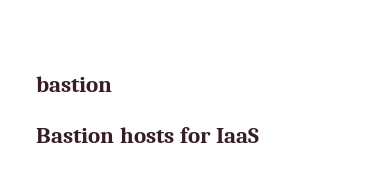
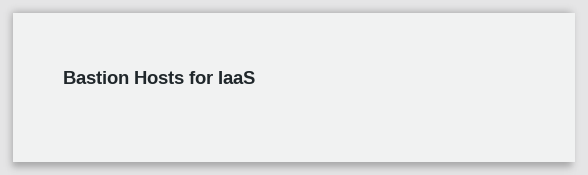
- bastion
- Bastion hosts for IaaS
+ Bastion Hosts for IaaS

